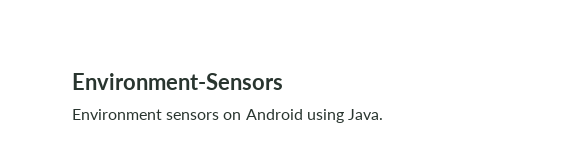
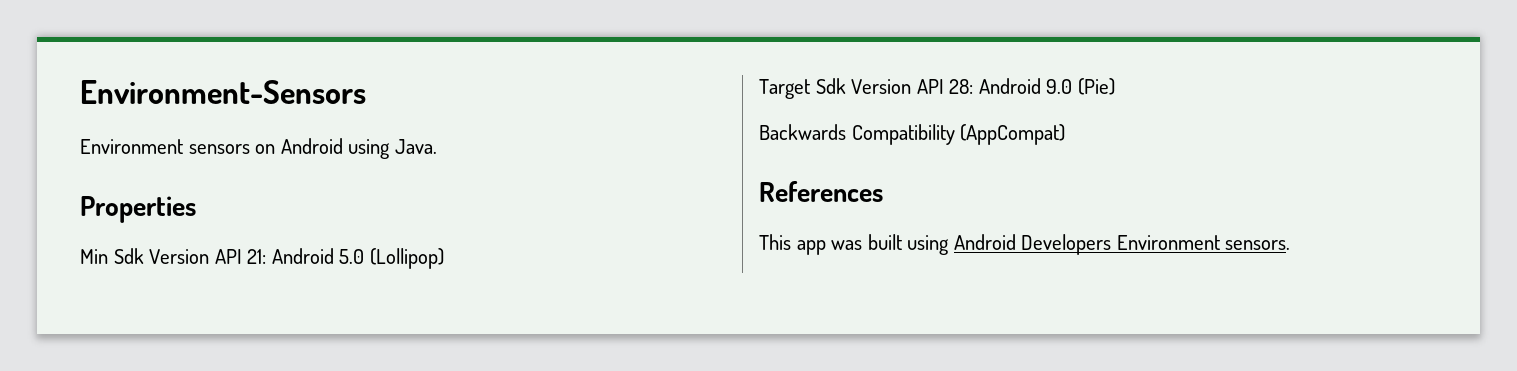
+ Properties
+ Min Sdk Version API 21: Android 5.0 (Lollipop)
+ Target Sdk Version API 28: Android 9.0 (Pie)
+ Backwards Compatibility (AppCompat)
+ References
+ This app was built using Android Developers Environment sensors.

